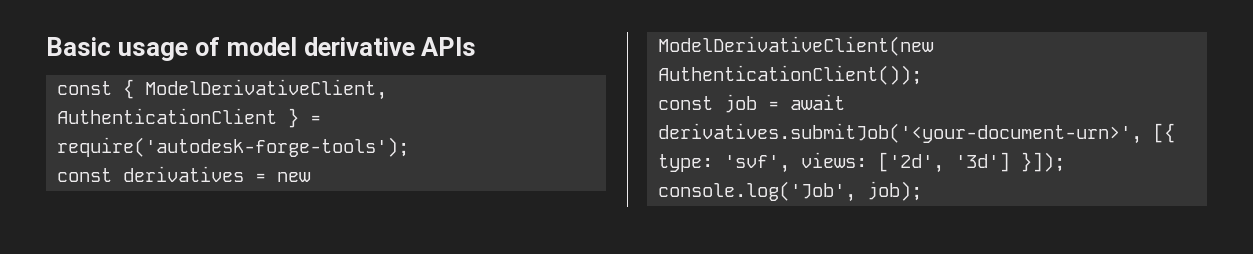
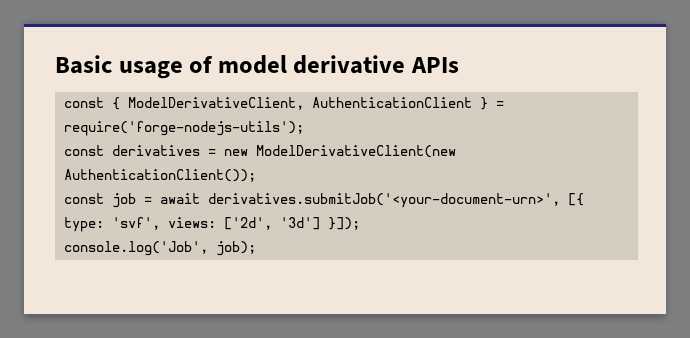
- const { ModelDerivativeClient, AuthenticationClient } = require('autodesk-forge-tools');
+ const { ModelDerivativeClient, AuthenticationClient } = require('forge-nodejs-utils');

